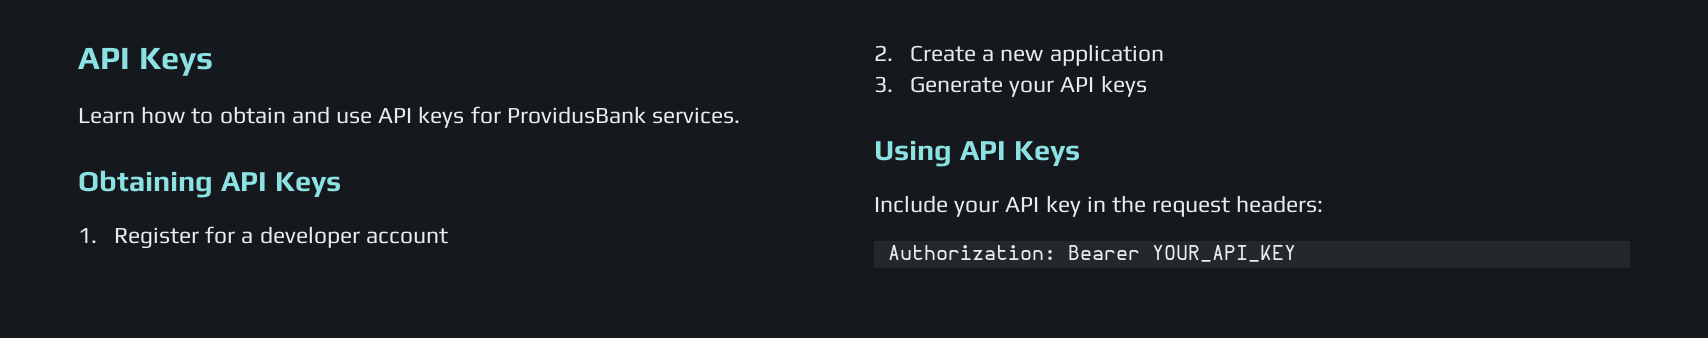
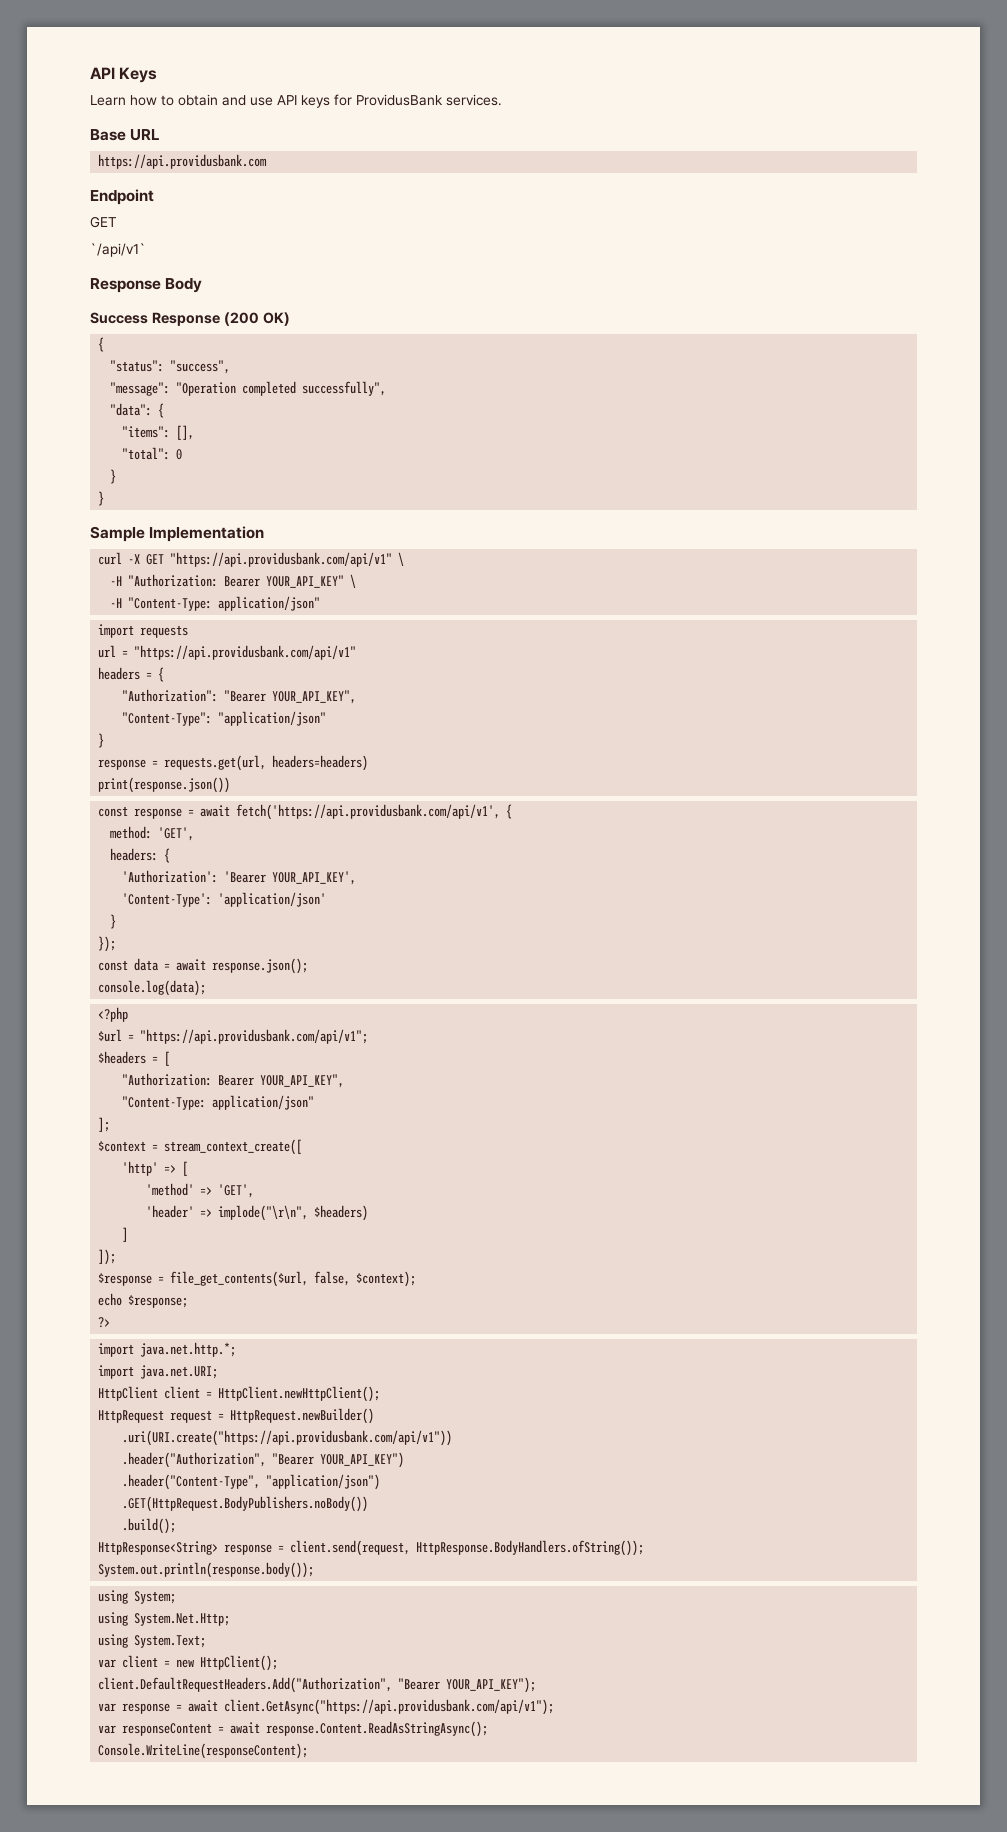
- Obtaining API Keys
- 1. Register for a developer account
- 2. Create a new application
- 3. Generate your API keys
- Using API Keys
- Include your API key in the request headers:
- Authorization: Bearer YOUR_API_KEY
+ Base URL
+ https://api.providusbank.com
+ Endpoint
+ GET
+ `/api/v1`
+ Response Body
+ Success Response (200 OK)
+ {
+ "status": "success",
+ "message": "Operation completed successfully",
+ "data": {
+ "items": [],
+ "total": 0
+ }
+ }
+ Sample Implementation
+ curl -X GET "https://api.providusbank.com/api/v1" \
+ -H "Authorization: Bearer YOUR_API_KEY" \
+ -H "Content-Type: application/json"
+ import requests
+ url = "https://api.providusbank.com/api/v1"
+ headers = {
+ "Authorization": "Bearer YOUR_API_KEY",
+ "Content-Type": "application/json"
+ }
+ response = requests.get(url, headers=headers)
+ print(response.json())
+ const response = await fetch('https://api.providusbank.com/api/v1', {
+ method: 'GET',
+ headers: {
+ 'Authorization': 'Bearer YOUR_API_KEY',
+ 'Content-Type': 'application/json'
+ }
+ });
+ const data = await response.json();
+ console.log(data);
+ <?php
+ $url = "https://api.providusbank.com/api/v1";
+ $headers = [
+ "Authorization: Bearer YOUR_API_KEY",
+ "Content-Type: application/json"
+ ];
+ $context = stream_context_create([
+ 'http' => [
+ 'method' => 'GET',
+ 'header' => implode("\r\n", $headers)
+ ]
+ ]);
+ $response = file_get_contents($url, false, $context);
+ echo $response;
+ ?>
+ import java.net.http.*;
+ import java.net.URI;
+ HttpClient client = HttpClient.newHttpClient();
+ HttpRequest request = HttpRequest.newBuilder()
+ .uri(URI.create("https://api.providusbank.com/api/v1"))
+ .header("Authorization", "Bearer YOUR_API_KEY")
+ .header("Content-Type", "application/json")
+ .GET(HttpRequest.BodyPublishers.noBody())
+ .build();
+ HttpResponse<String> response = client.send(request, HttpResponse.BodyHandlers.ofString());
+ System.out.println(response.body());
+ using System;
+ using System.Net.Http;
+ using System.Text;
+ var client = new HttpClient();
+ client.DefaultRequestHeaders.Add("Authorization", "Bearer YOUR_API_KEY");
+ var response = await client.GetAsync("https://api.providusbank.com/api/v1");
+ var responseContent = await response.Content.ReadAsStringAsync();
+ Console.WriteLine(responseContent);

